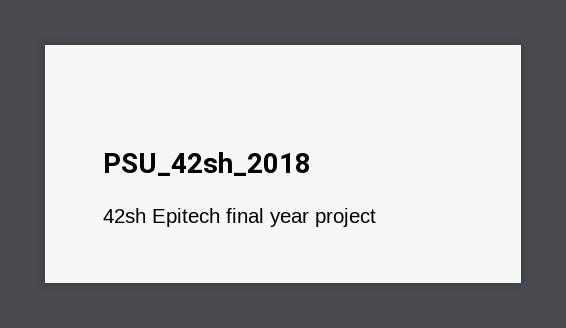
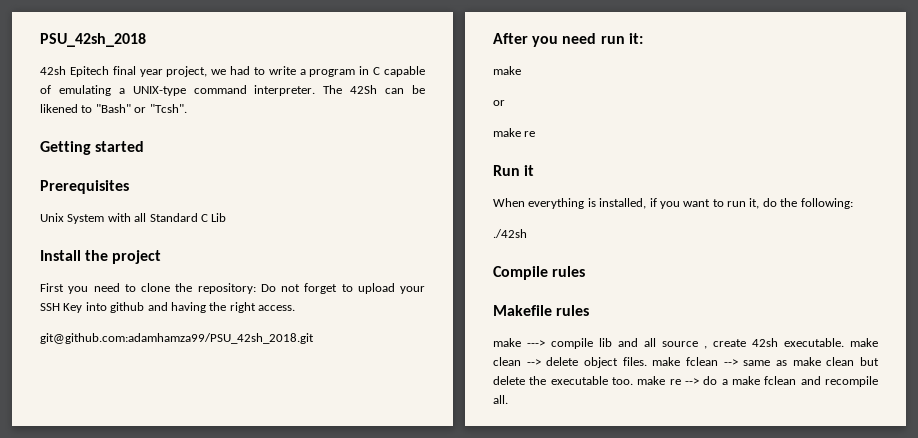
- 42sh Epitech final year project
+ 42sh Epitech final year project, we had to write a program in C capable of emulating a UNIX-type command interpreter. The 42Sh can be likened to "Bash" or "Tcsh".
+ Getting started
+ Prerequisites
+ Unix System with all Standard C Lib
+ Install the project
+ First you need to clone the repository: Do not forget to upload your SSH Key into github and having the right access.
+ git@github.com:adamhamza99/PSU_42sh_2018.git
+ After you need run it:
+ make
+ or
+ make re
+ Run it
+ When everything is installed, if you want to run it, do the following:
+ ./42sh
+ Compile rules
+ Makefile rules
+ make ---> compile lib and all source , create 42sh executable. make clean --> delete object files. make fclean --> same as make clean but delete the executable too. make re --> do a make fclean and recompile all.

